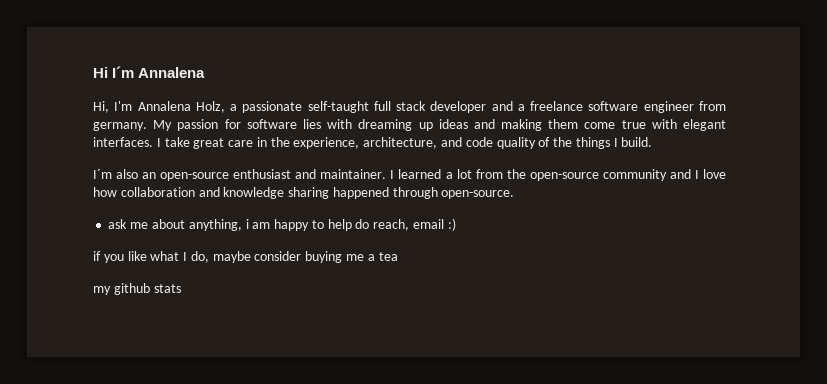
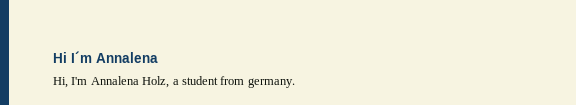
- Hi, I'm Annalena Holz, a passionate self-taught full stack developer and a freelance software engineer from germany. My passion for software lies with dreaming up ideas and making them come true with elegant interfaces. I take great care in the experience, architecture, and code quality of the things I build.
- I´m also an open-source enthusiast and maintainer. I learned a lot from the open-source community and I love how collaboration and knowledge sharing happened through open-source.
- ask me about anything, i am happy to help do reach, email :)
- if you like what I do, maybe consider buying me a tea
- my github stats
+ Hi, I'm Annalena Holz, a student from germany.

